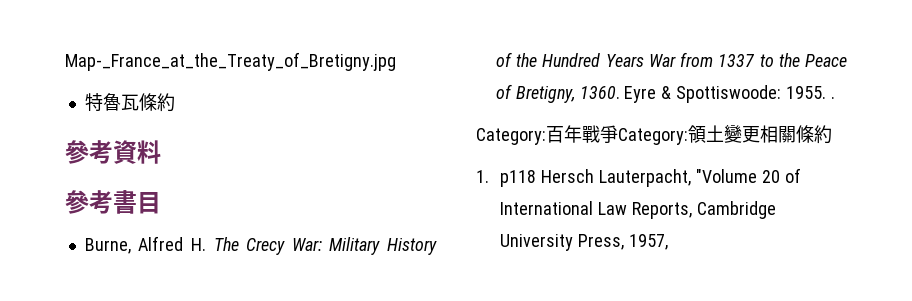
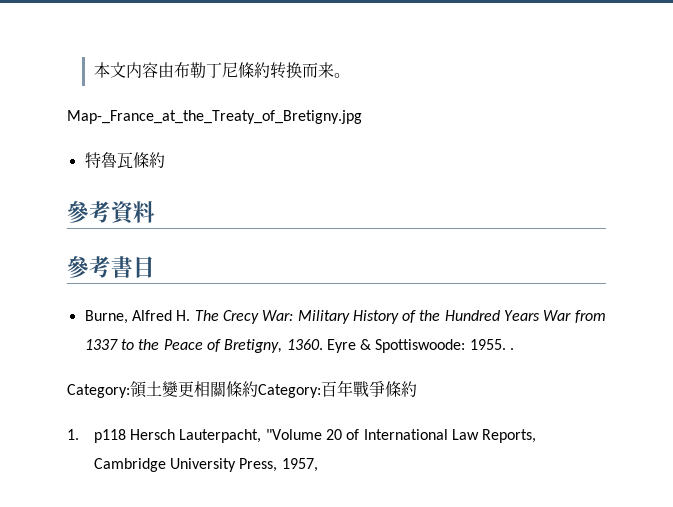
+ 本文内容由布勒丁尼條約转换而来。
- Category:百年戰爭Category:領土變更相關條約
+ Category:領土變更相關條約Category:百年戰爭條約

